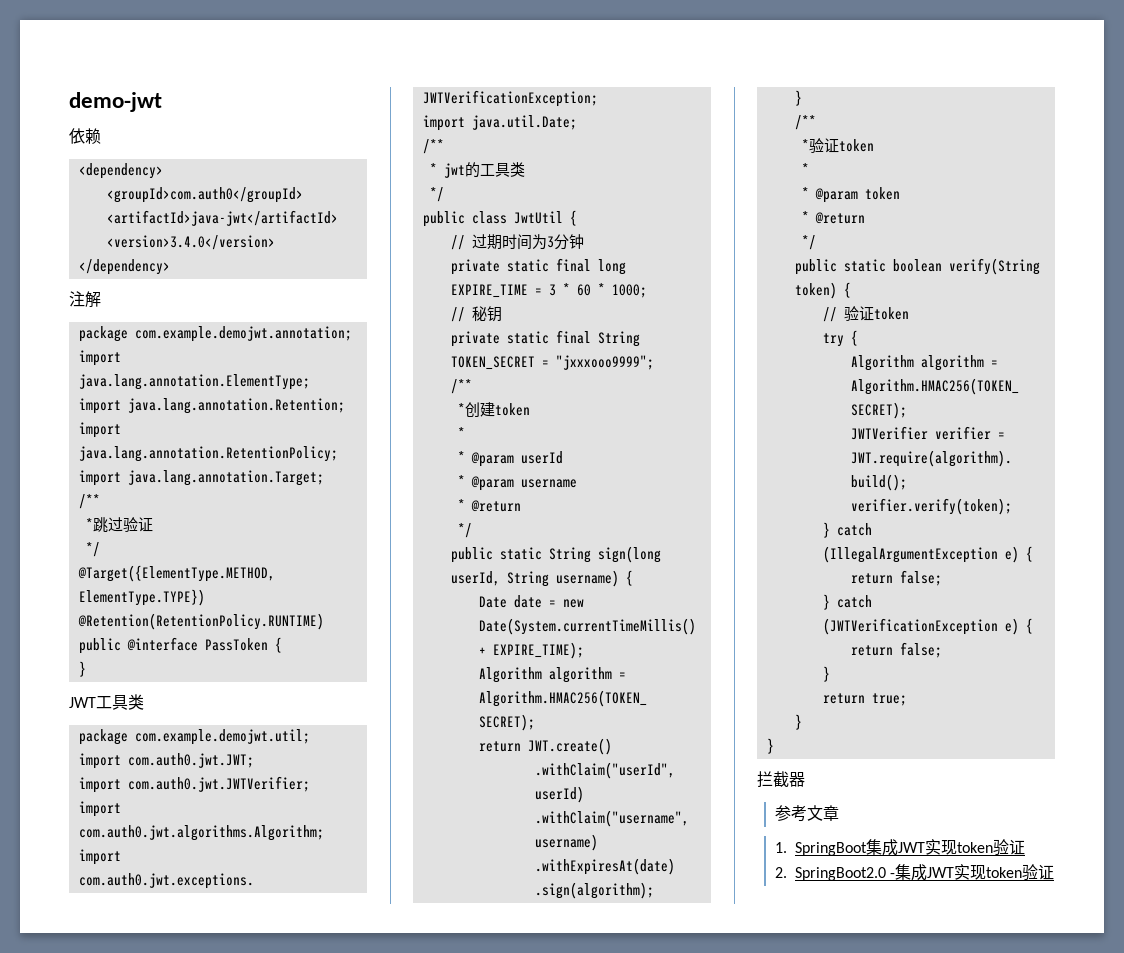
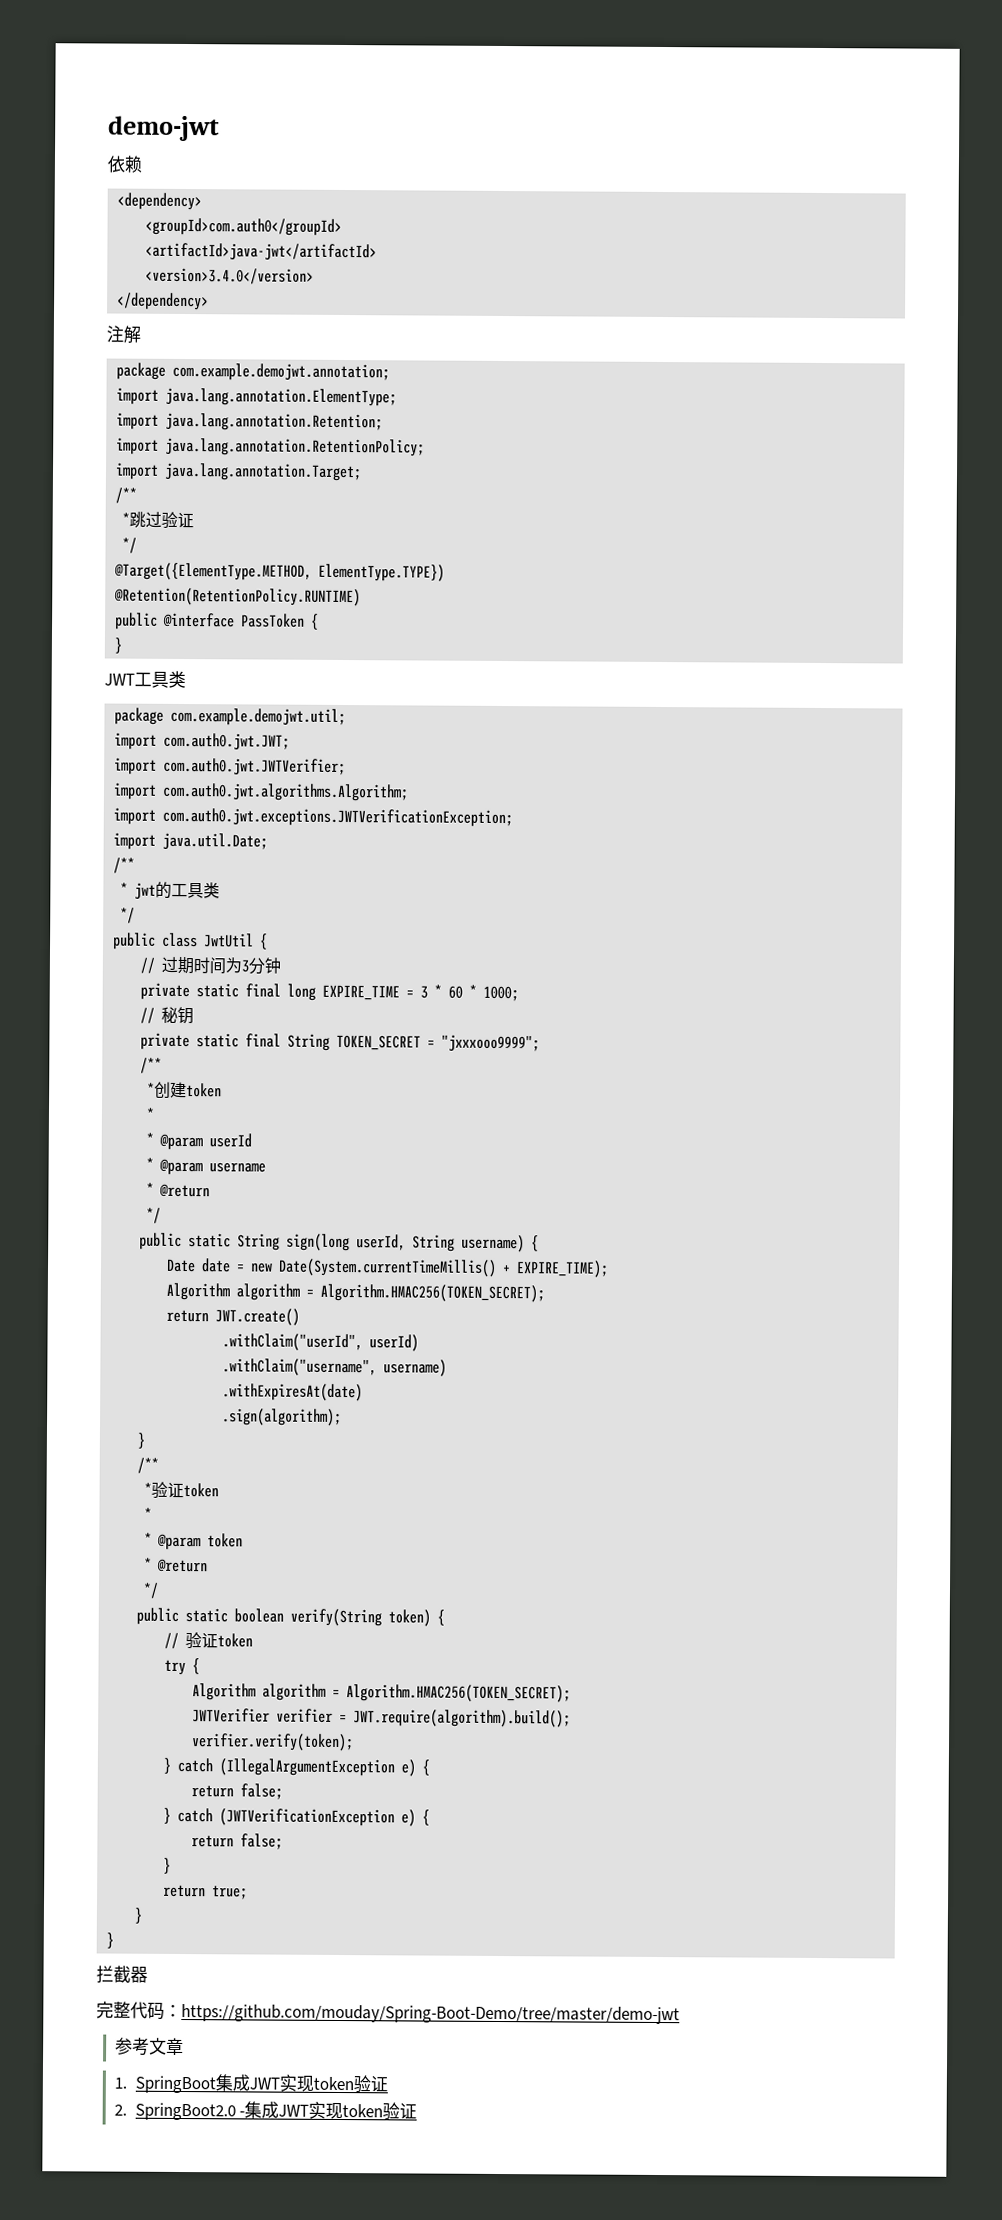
+ 完整代码：https://github.com/mouday/Spring-Boot-Demo/tree/master/demo-jwt

